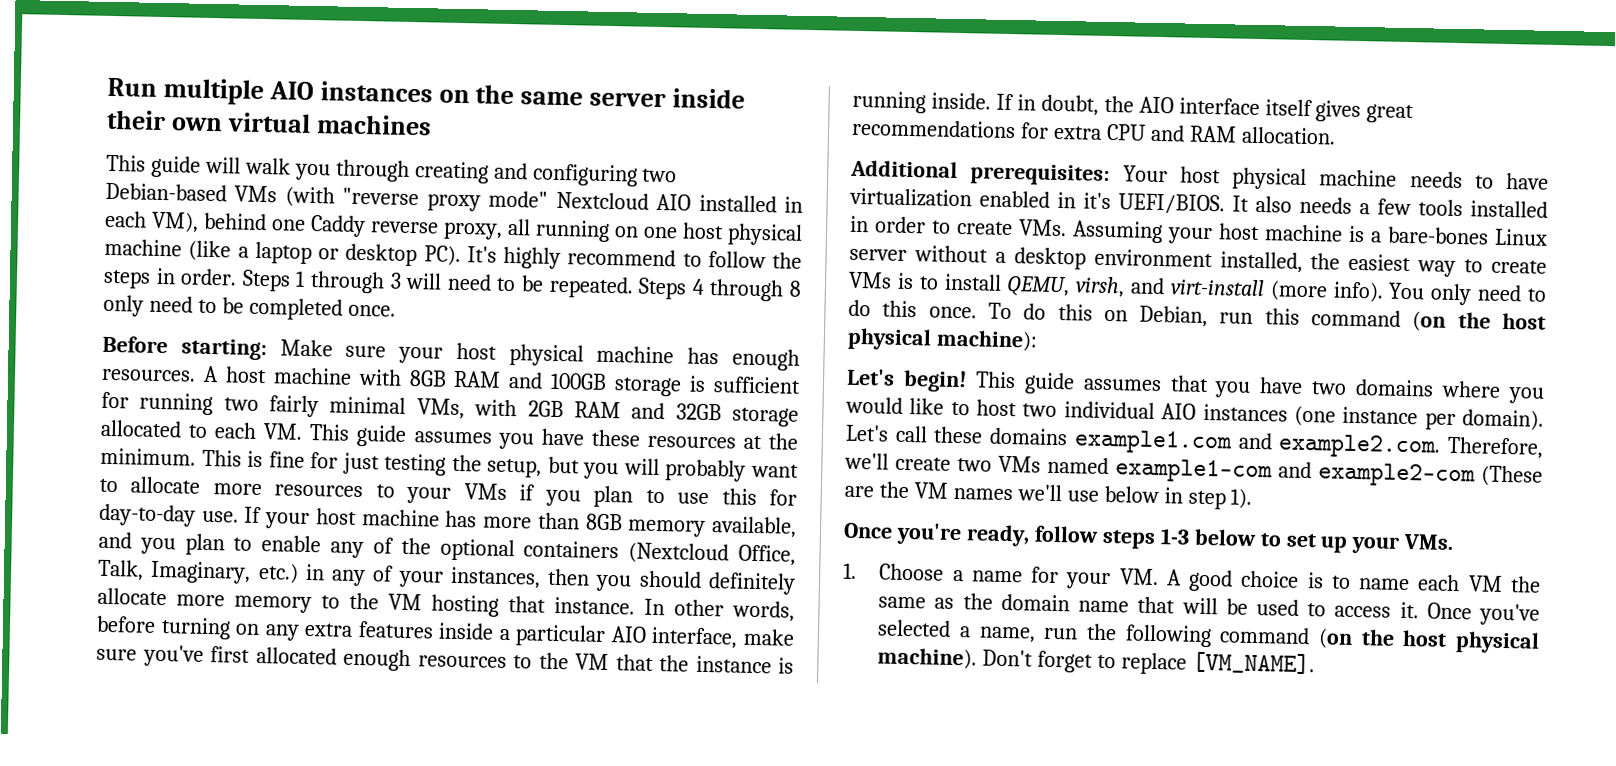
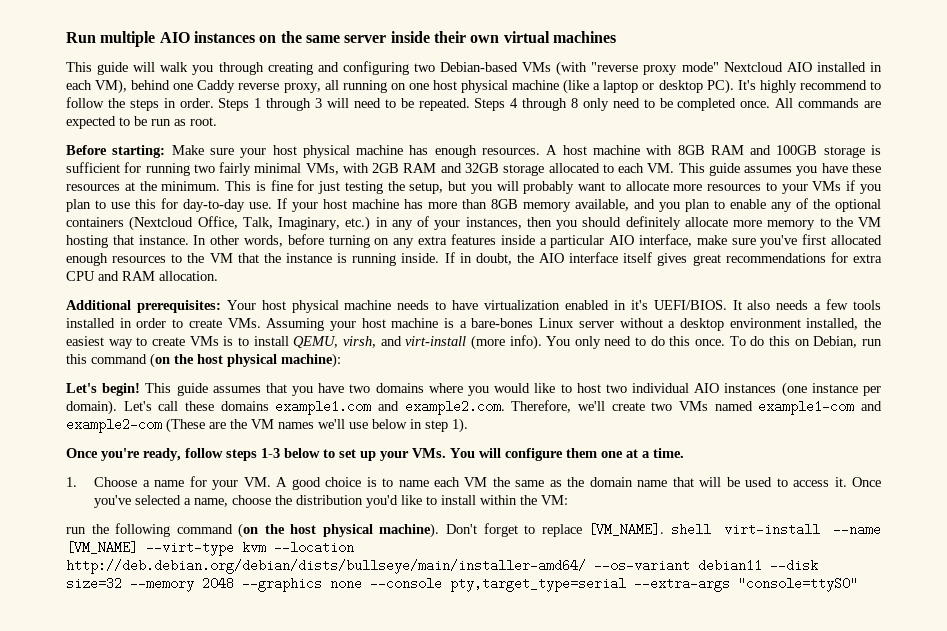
+ All commands are expected to be run as root.
- Once you're ready, follow steps 1-3 below to set up your VMs.
+ Once you're ready, follow steps 1-3 below to set up your VMs. You will configure them one at a time.
- Once you've selected a name, run the following command (on the host physical machine).
+ Once you've selected a name, choose the distribution you'd like to install within the VM:
+ run the following command (on the host physical machine).
- Don't forget to replace [VM_NAME].
+ Don't forget to replace [VM_NAME]. shell virt-install --name [VM_NAME] --virt-type kvm --location http://deb.debian.org/debian/dists/bullseye/main/installer-amd64/ --os-variant debian11 --disk size=32 --memory 2048 --graphics none --console pty,target_type=serial --extra-args "console=ttyS0"

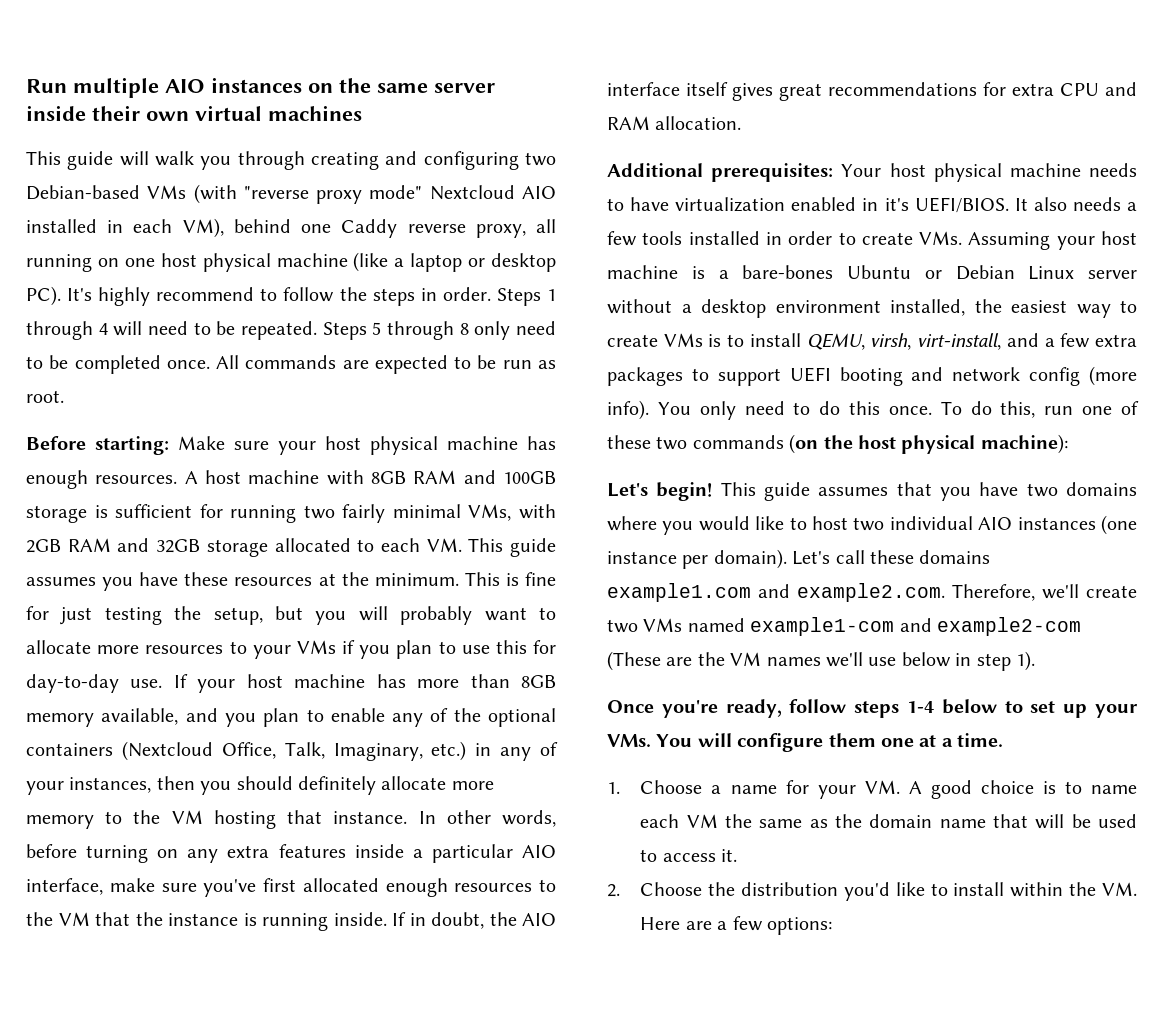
- Steps 1 through 3 will need to be repeated.
+ Steps 1 through 4 will need to be repeated.
- Steps 4 through 8 only need to be completed once.
+ Steps 5 through 8 only need to be completed once.
- It also needs a few tools installed in order to create VMs. Assuming your host machine is a bare-bones Linux server without a desktop environment installed, the easiest way to create VMs is to install QEMU, virsh, and virt-install (more info).
+ It also needs a few tools installed in order to create VMs. Assuming your host machine is a bare-bones Ubuntu or Debian Linux server without a desktop environment installed, the easiest way to create VMs is to install QEMU, virsh, virt-install, and a few extra packages to support UEFI booting and network config (more info).
- To do this on Debian, run this command (on the host physical machine):
+ To do this, run one of these two commands (on the host physical machine):
- Once you're ready, follow steps 1-3 below to set up your VMs. You will configure them one at a time.
+ Once you're ready, follow steps 1-4 below to set up your VMs. You will configure them one at a time.
- 1. Choose a name for your VM. A good choice is to name each VM the same as the domain name that will be used to access it. Once you've selected a name, choose the distribution you'd like to install within the VM:
- run the following command (on the host physical machine). Don't forget to replace [VM_NAME]. shell virt-install --name [VM_NAME] --virt-type kvm --location http://deb.debian.org/debian/dists/bullseye/main/installer-amd64/ --os-variant debian11 --disk size=32 --memory 2048 --graphics none --console pty,target_type=serial --extra-args "console=ttyS0"
+ 1. Choose a name for your VM. A good choice is to name each VM the same as the domain name that will be used to access it.
+ 2. Choose the distribution you'd like to install within the VM. Here are a few options:

